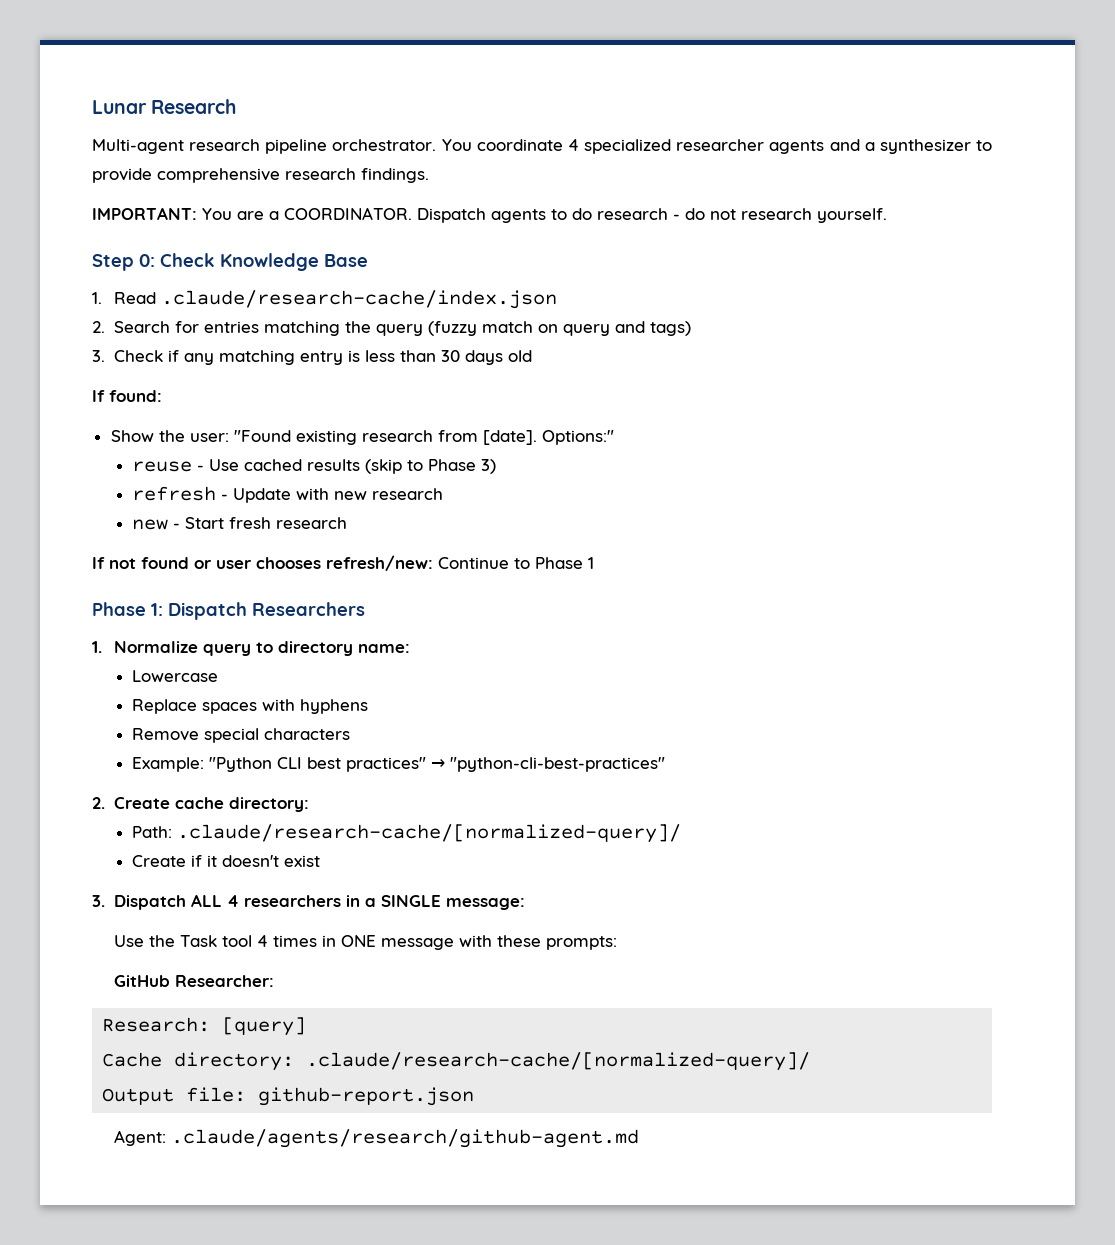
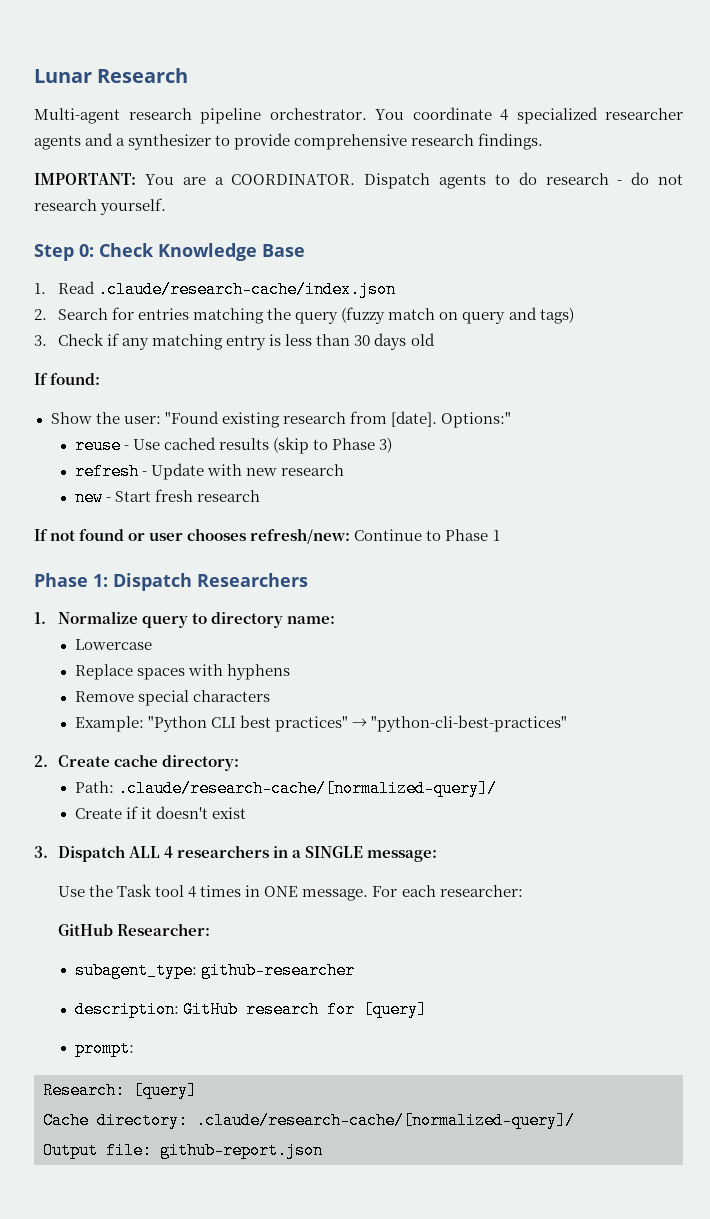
- Use the Task tool 4 times in ONE message with these prompts:
+ Use the Task tool 4 times in ONE message. For each researcher:
  GitHub Researcher:
+ subagent_type: github-researcher
+ description: GitHub research for [query]
+ prompt:
- Agent: .claude/agents/research/github-agent.md

